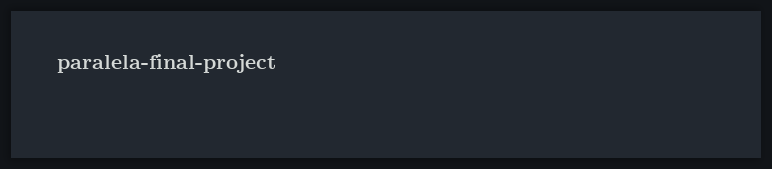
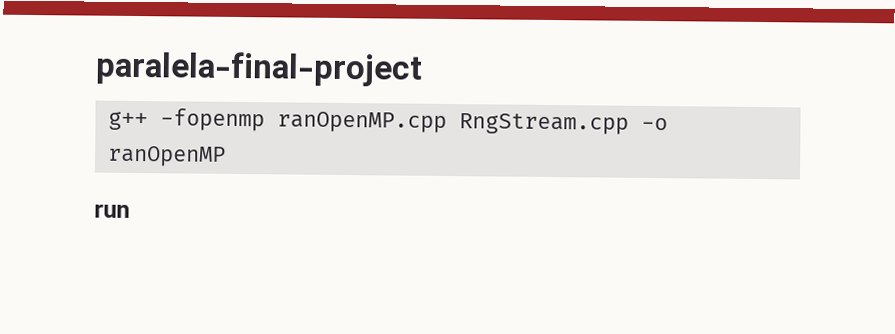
+ g++ -fopenmp ranOpenMP.cpp RngStream.cpp -o ranOpenMP
+ run

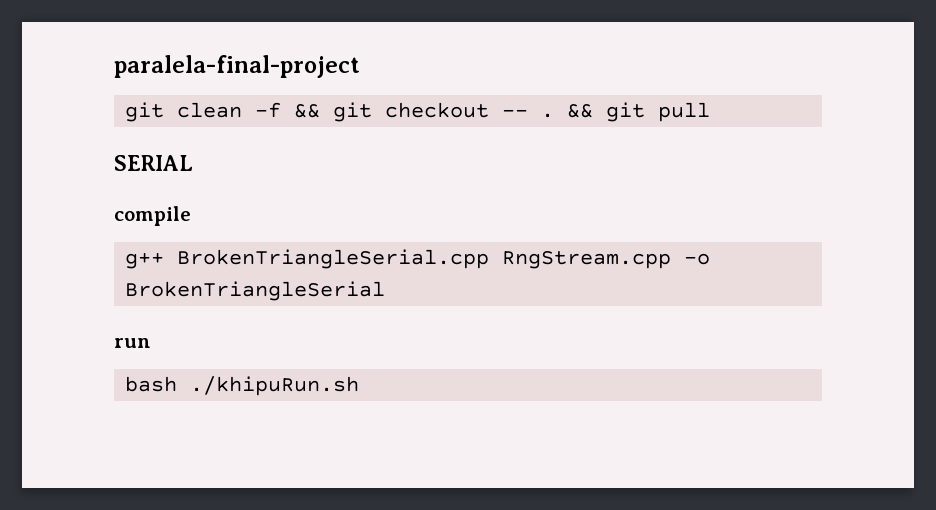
+ git clean -f && git checkout -- . && git pull
+ SERIAL
+ compile
- g++ -fopenmp ranOpenMP.cpp RngStream.cpp -o ranOpenMP
+ g++ BrokenTriangleSerial.cpp RngStream.cpp -o BrokenTriangleSerial
+ bash ./khipuRun.sh

